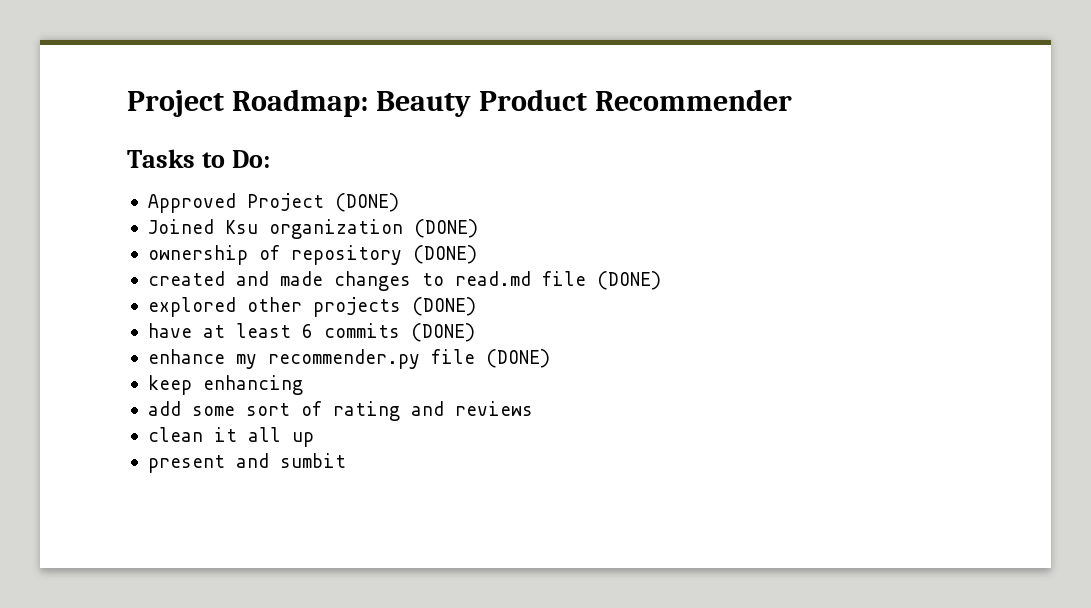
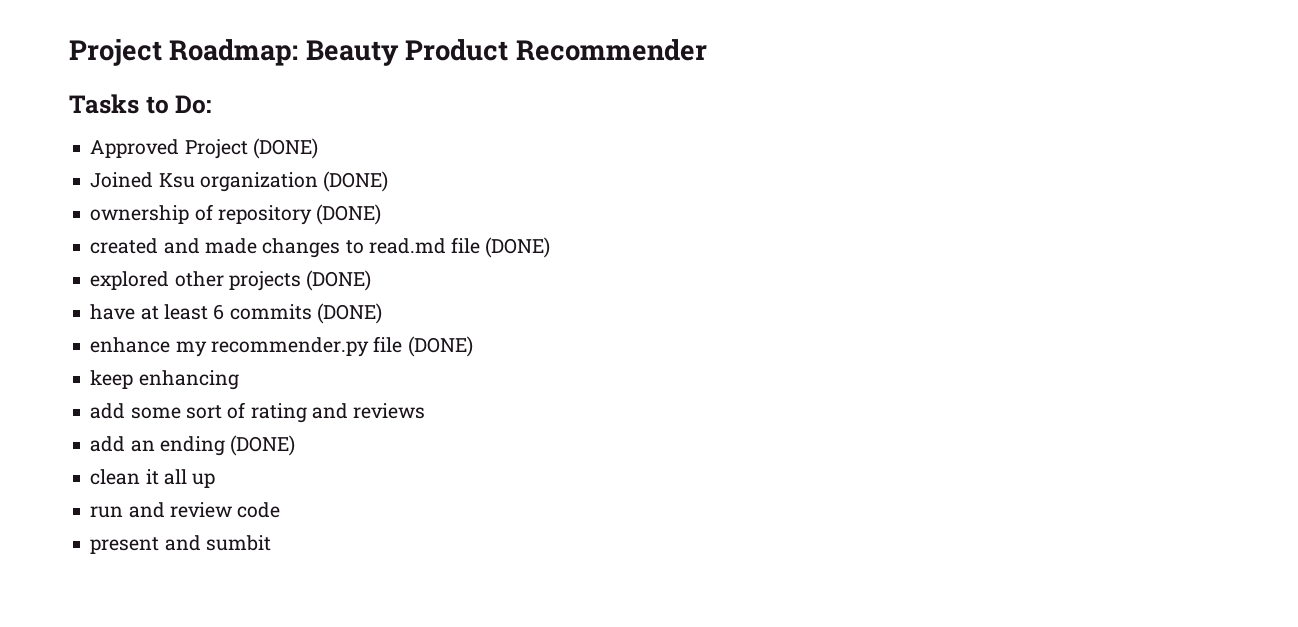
+ add an ending (DONE)
+ run and review code

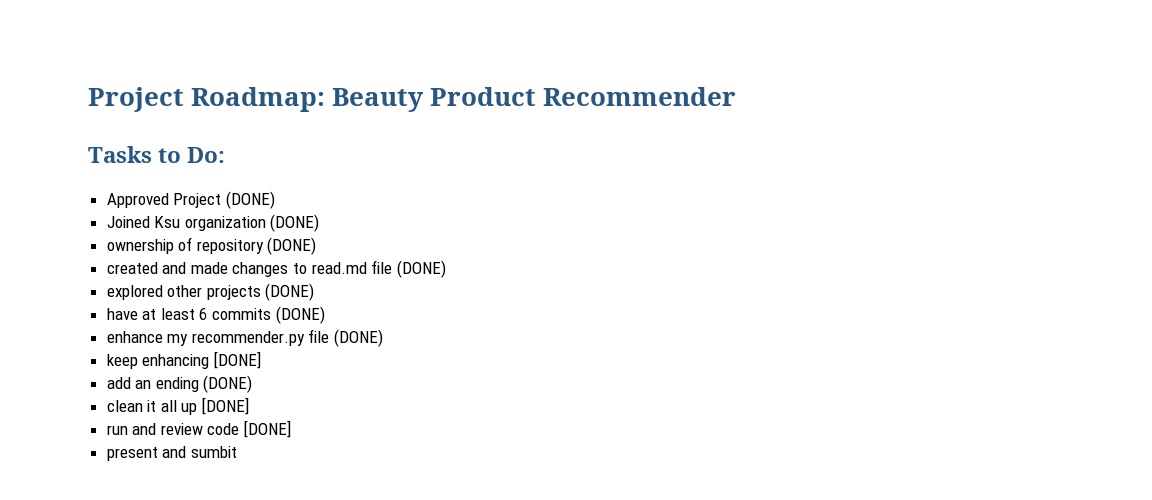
- keep enhancing
- add some sort of rating and reviews
+ keep enhancing [DONE]
- clean it all up
+ clean it all up [DONE]
- run and review code
+ run and review code [DONE]

